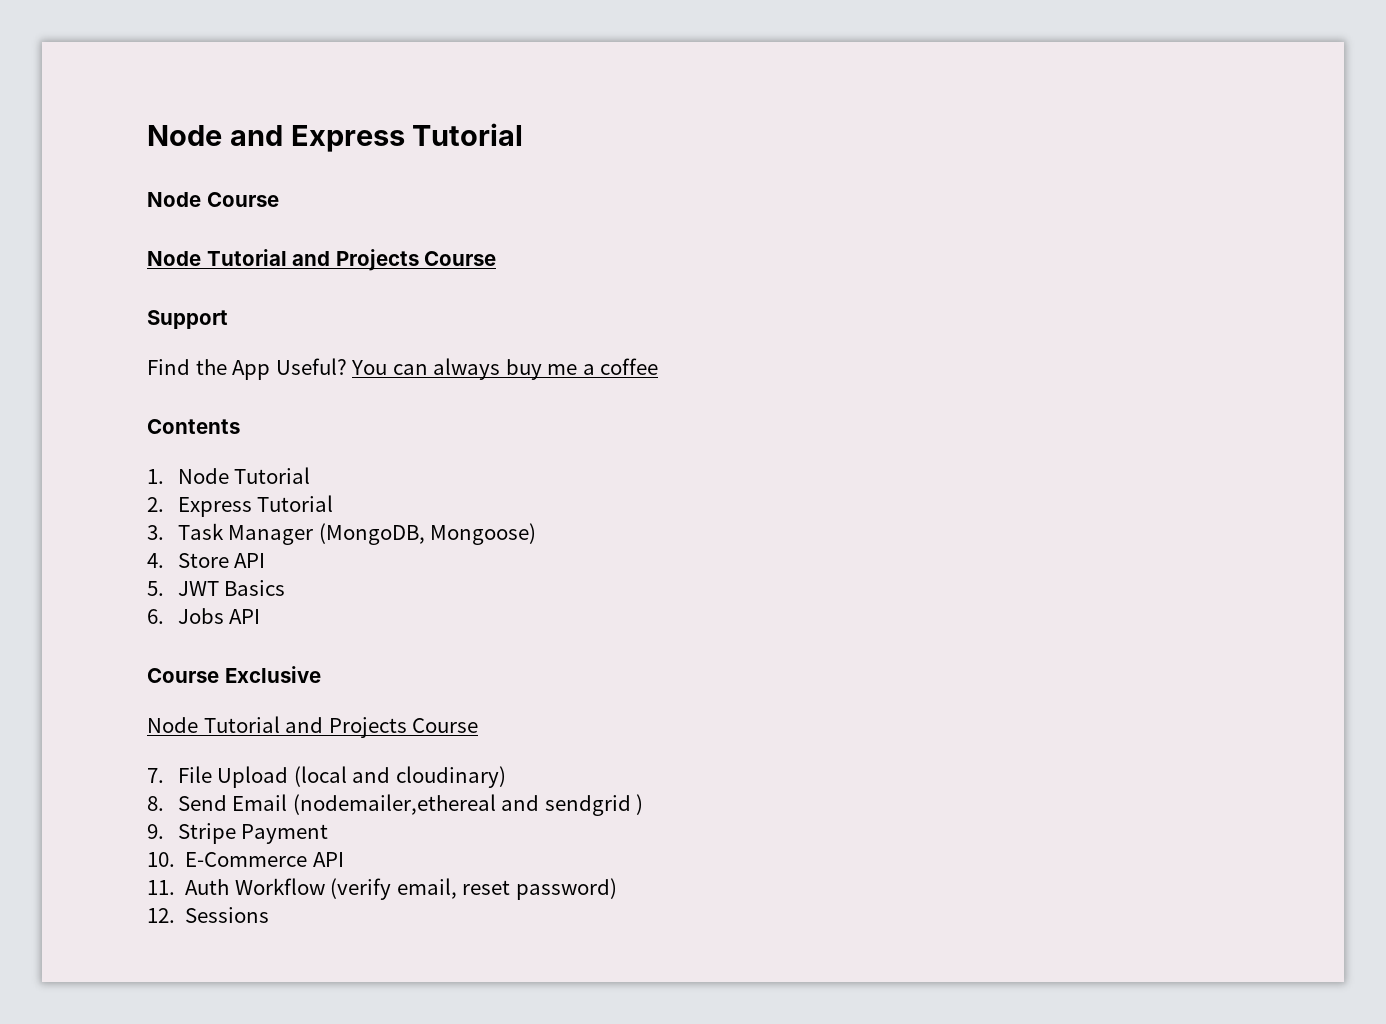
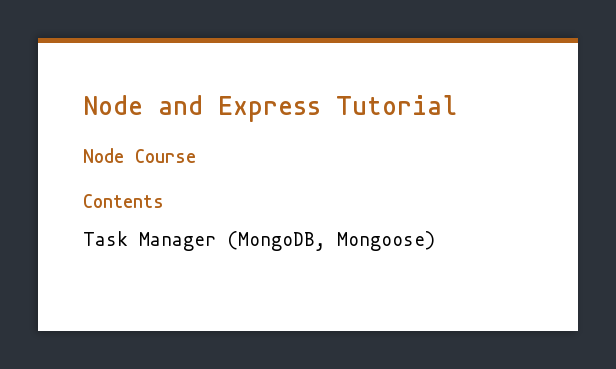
  Node Course
- Node Tutorial and Projects Course
- Support
- Find the App Useful? You can always buy me a coffee
  Contents
- 1. Node Tutorial
- 2. Express Tutorial
- 3. Task Manager (MongoDB, Mongoose)
- 4. Store API
- 5. JWT Basics
- 6. Jobs API
- Course Exclusive
- Node Tutorial and Projects Course
- 7. File Upload (local and cloudinary)
- 8. Send Email (nodemailer,ethereal and sendgrid )
- 9. Stripe Payment
- 10. E-Commerce API
- 11. Auth Workflow (verify email, reset password)
- 12. Sessions
+ Task Manager (MongoDB, Mongoose)

